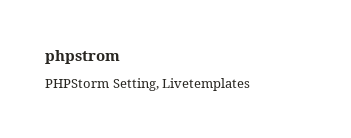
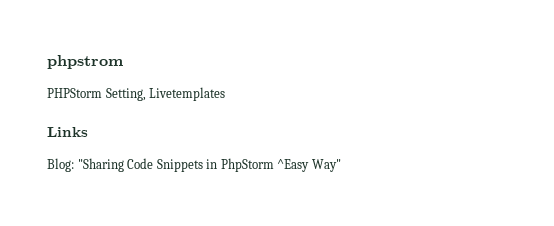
+ Links
+ Blog: "Sharing Code Snippets in PhpStorm ^Easy Way"

